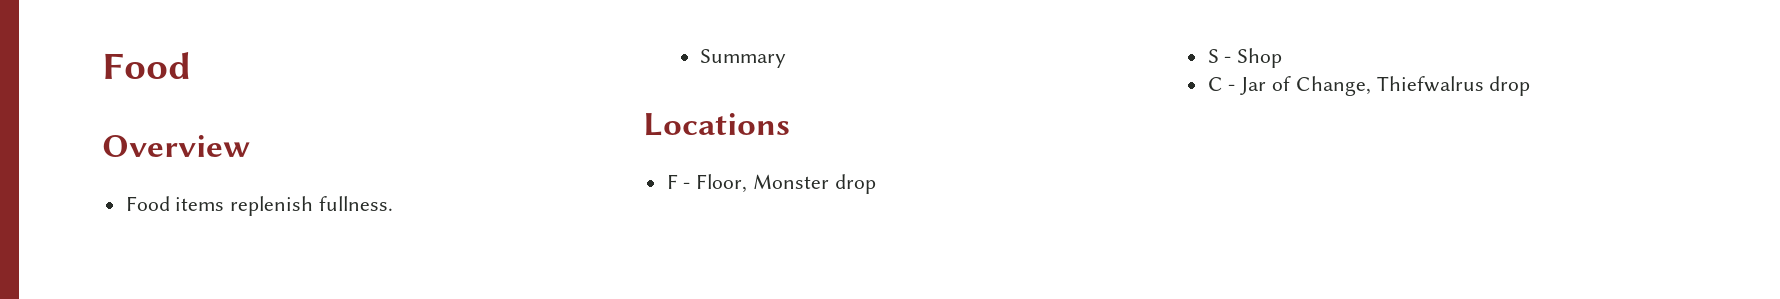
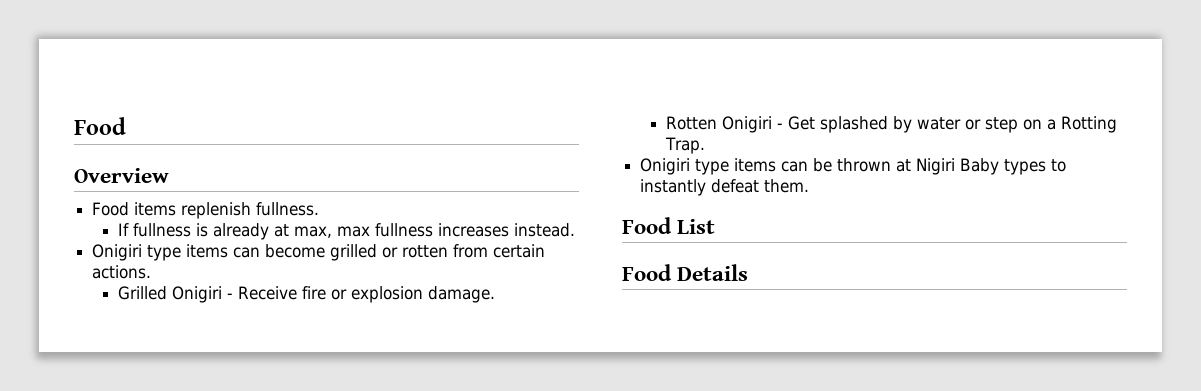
- Summary
- Locations
- F - Floor, Monster drop
- S - Shop
- C - Jar of Change, Thiefwalrus drop
+ If fullness is already at max, max fullness increases instead.
+ Onigiri type items can become grilled or rotten from certain actions.
+ Grilled Onigiri - Receive fire or explosion damage.
+ Rotten Onigiri - Get splashed by water or step on a Rotting Trap.
+ Onigiri type items can be thrown at Nigiri Baby types to instantly defeat them.
+ Food List
+ Food Details

